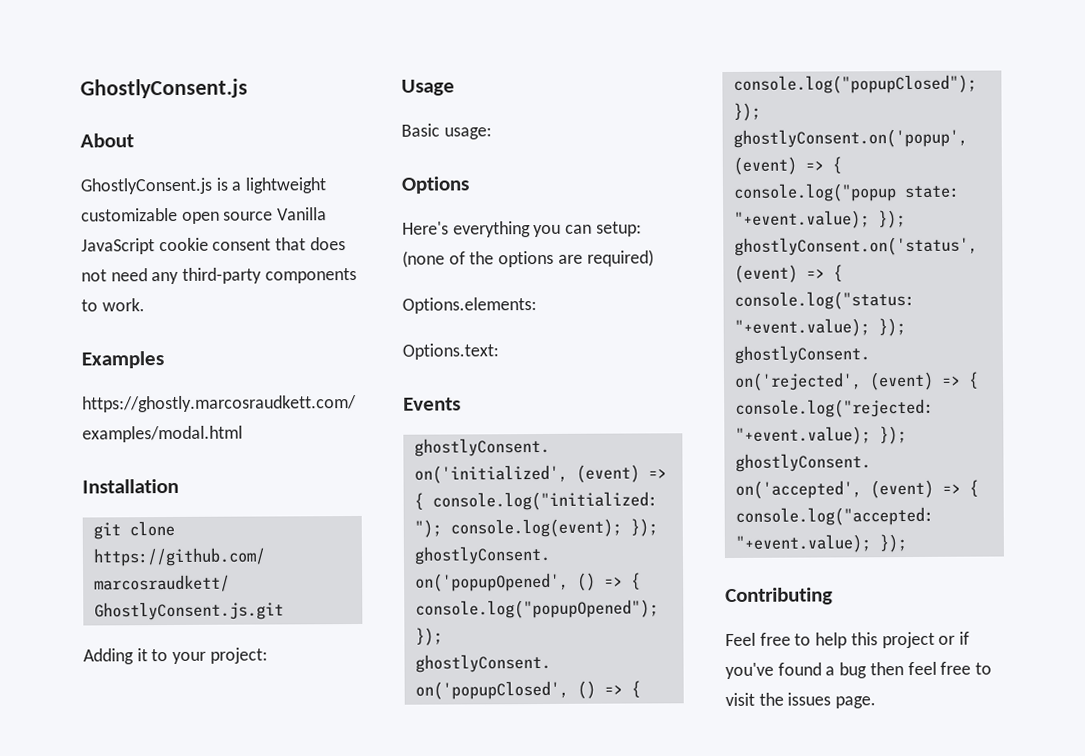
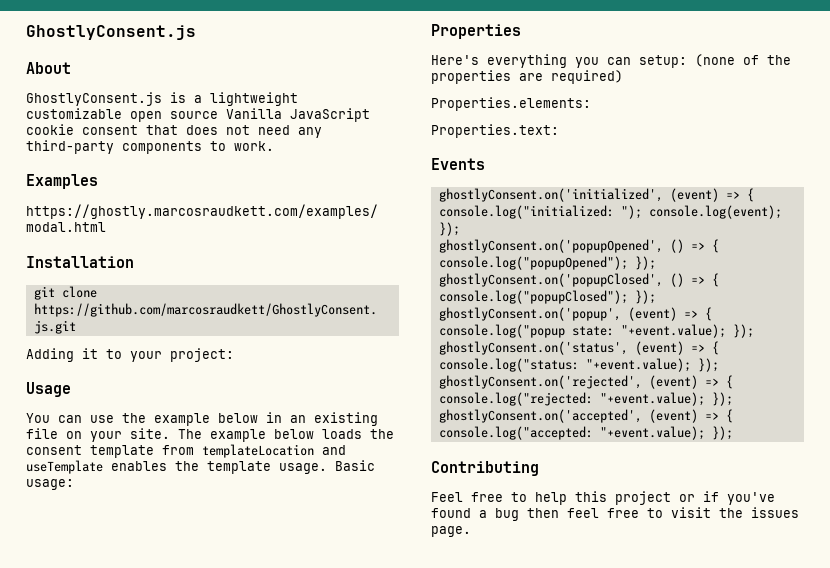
+ You can use the example below in an existing file on your site. The example below loads the consent template from templateLocation and useTemplate enables the template usage.
- Options
+ Properties
- Here's everything you can setup: (none of the options are required)
+ Here's everything you can setup: (none of the properties are required)
- Options.elements:
- Options.text:
+ Properties.elements:
+ Properties.text:

